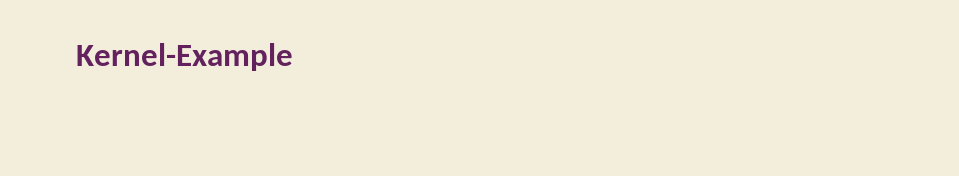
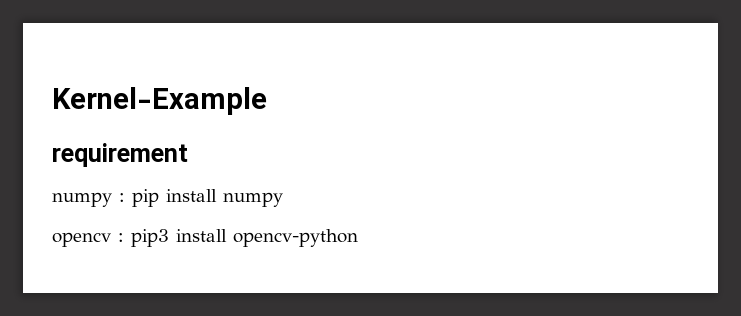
+ requirement
+ numpy : pip install numpy
+ opencv : pip3 install opencv-python

